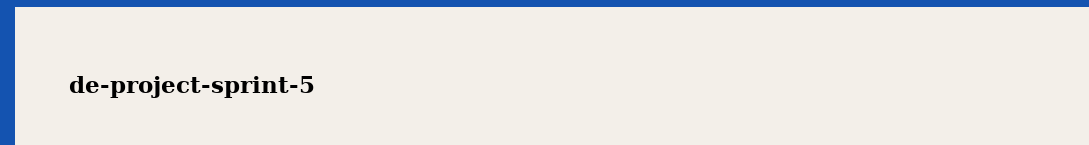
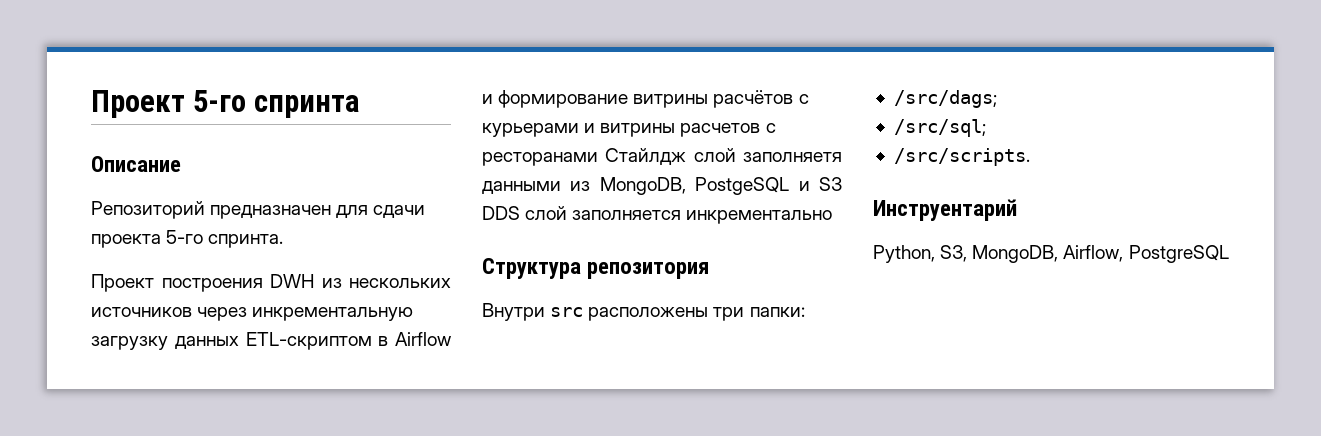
- de-project-sprint-5
+ Проект 5-го спринта
+ Описание
+ Репозиторий предназначен для сдачи проекта 5-го спринта.
+ Проект построения DWH из нескольких источников через инкрементальную загрузку данных ETL-скриптом в Airflow и формирование витрины расчётов с курьерами и витрины расчетов с ресторанами Стайлдж слой заполняетя данными из MongoDB, PostgeSQL и S3 DDS слой заполняется инкрементально
+ Структура репозитория
+ Внутри src расположены три папки:
+ /src/dags;
+ /src/sql;
+ /src/scripts.
+ Инструентарий
+ Python, S3, MongoDB, Airflow, PostgreSQL

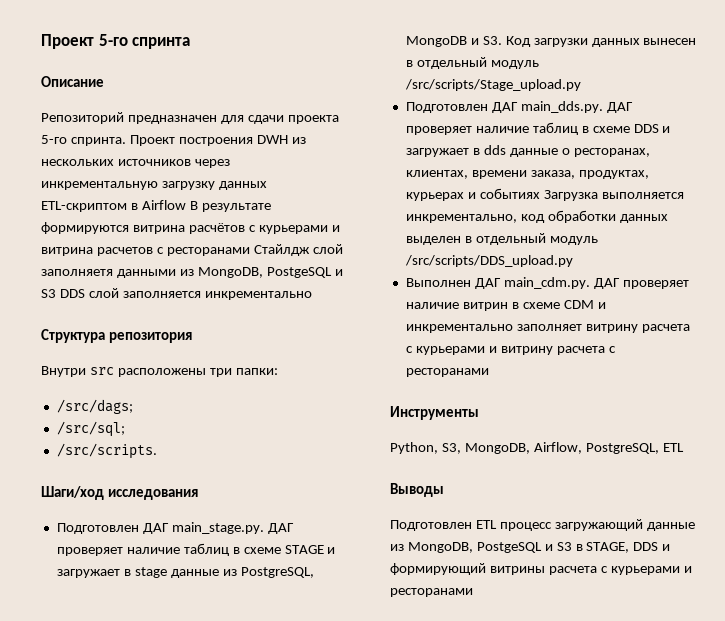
- Репозиторий предназначен для сдачи проекта 5-го спринта.
- Проект построения DWH из нескольких источников через инкрементальную загрузку данных ETL-скриптом в Airflow и формирование витрины расчётов с курьерами и витрины расчетов с ресторанами Стайлдж слой заполняетя данными из MongoDB, PostgeSQL и S3 DDS слой заполняется инкрементально
+ Репозиторий предназначен для сдачи проекта 5-го спринта. Проект построения DWH из нескольких источников через инкрементальную загрузку данных ETL-скриптом в Airflow В результате формируются витрина расчётов с курьерами и витрина расчетов с ресторанами Стайлдж слой заполняетя данными из MongoDB, PostgeSQL и S3 DDS слой заполняется инкрементально
- Инструентарий
- Python, S3, MongoDB, Airflow, PostgreSQL
+ Шаги/ход исследования
+ Подготовлен ДАГ main_stage.py. ДАГ проверяет наличие таблиц в схеме STAGE и загружает в stage данные из PostgreSQL, MongoDB и S3. Код загрузки данных вынесен в отдельный модуль /src/scripts/Stage_upload.py
+ Подготовлен ДАГ main_dds.py. ДАГ проверяет наличие таблиц в схеме DDS и загружает в dds данные о ресторанах, клиентах, времени заказа, продуктах, курьерах и событиях Загрузка выполняется инкрементально, код обработки данных выделен в отдельный модуль /src/scripts/DDS_upload.py
+ Выполнен ДАГ main_cdm.py. ДАГ проверяет наличие витрин в схеме CDM и инкрементально заполняет витрину расчета с курьерами и витрину расчета с ресторанами
+ Инструменты
+ Python, S3, MongoDB, Airflow, PostgreSQL, ETL
+ Выводы
+ Подготовлен ETL процесс загружающий данные из MongoDB, PostgeSQL и S3 в STAGE, DDS и формирующий витрины расчета с курьерами и ресторанами

